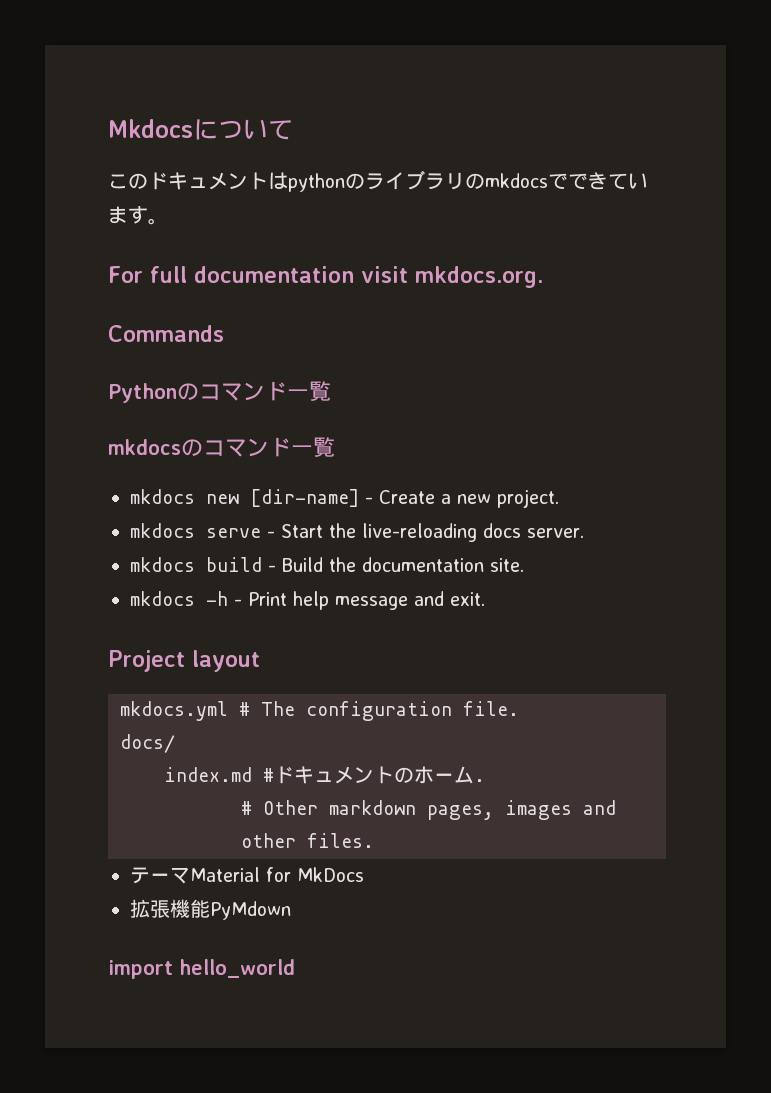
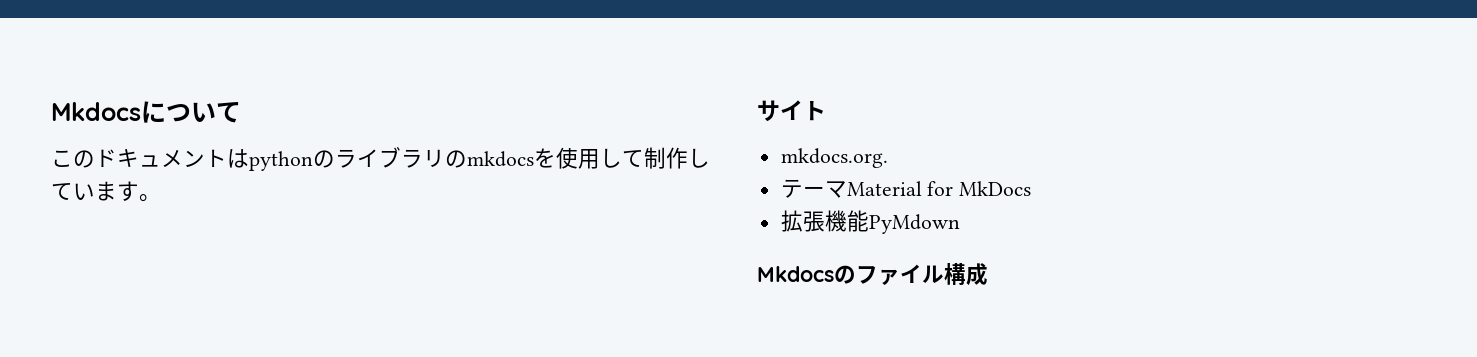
- このドキュメントはpythonのライブラリのmkdocsでできています。
+ このドキュメントはpythonのライブラリのmkdocsを使用して制作しています。
- For full documentation visit mkdocs.org.
- Commands
- Pythonのコマンド一覧
- mkdocsのコマンド一覧
- mkdocs new [dir-name] - Create a new project.
- mkdocs serve - Start the live-reloading docs server.
- mkdocs build - Build the documentation site.
- mkdocs -h - Print help message and exit.
- Project layout
- mkdocs.yml # The configuration file.
- docs/
- index.md #ドキュメントのホーム.
- # Other markdown pages, images and other files.
+ サイト
+ mkdocs.org.
- import hello_world
+ Mkdocsのファイル構成

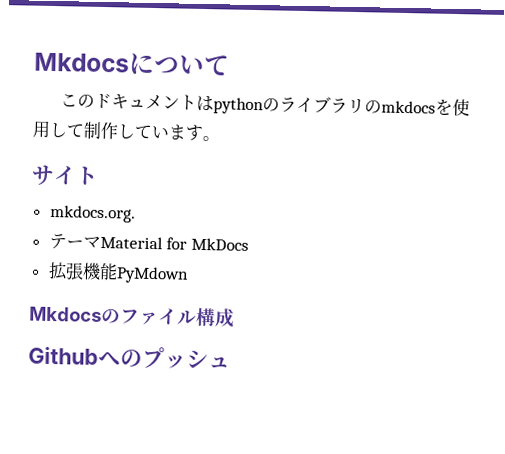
+ Githubへのプッシュ

